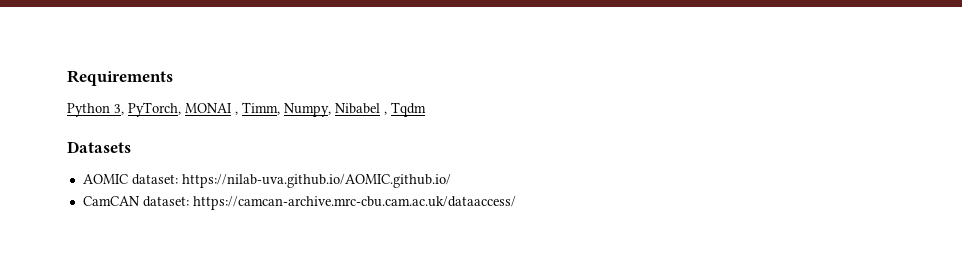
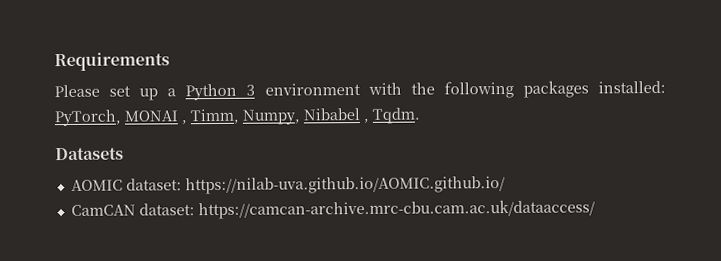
- Python 3, PyTorch, MONAI , Timm, Numpy, Nibabel , Tqdm
+ Please set up a Python 3 environment with the following packages installed: PyTorch, MONAI , Timm, Numpy, Nibabel , Tqdm.

